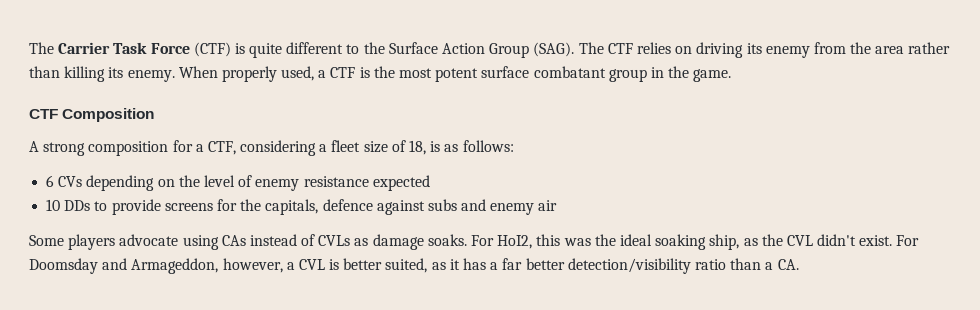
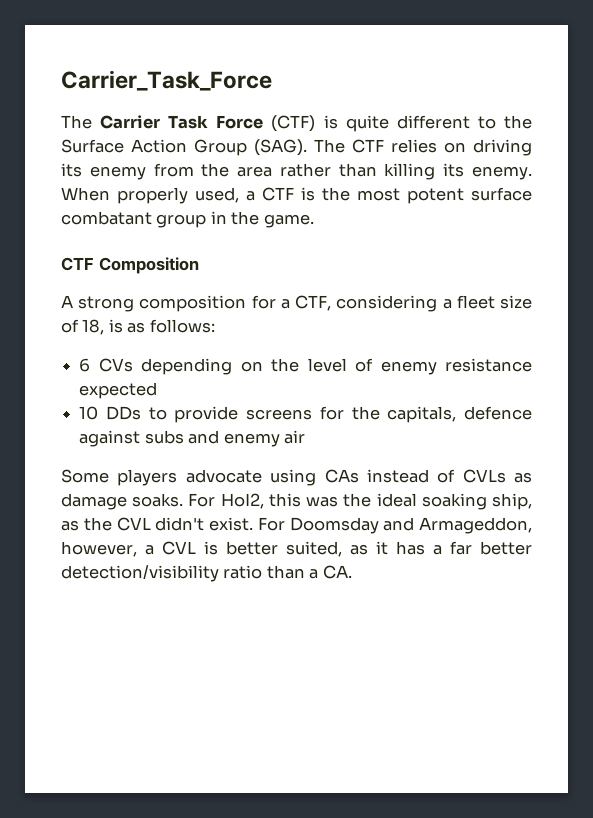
+ Carrier_Task_Force

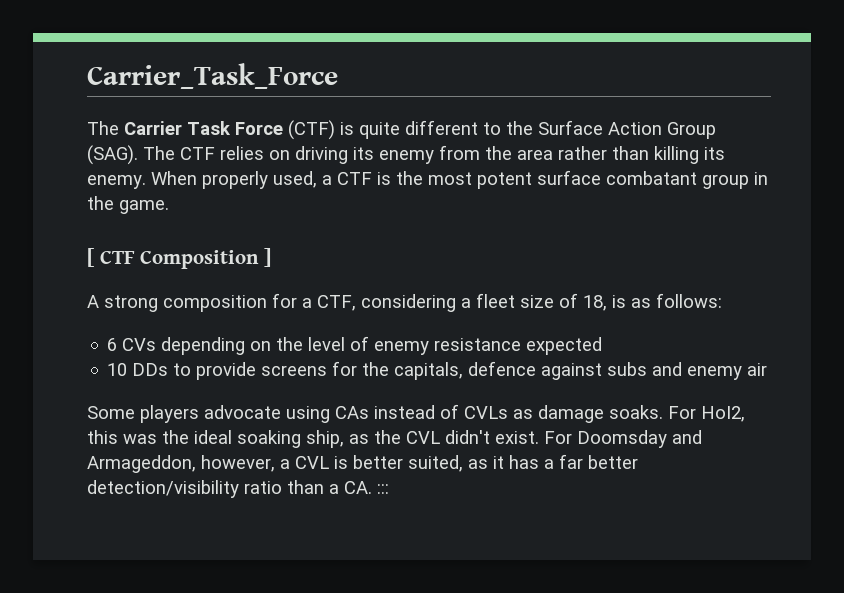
- CTF Composition
+ [ CTF Composition ]
- For Doomsday and Armageddon, however, a CVL is better suited, as it has a far better detection/visibility ratio than a CA.
+ For Doomsday and Armageddon, however, a CVL is better suited, as it has a far better detection/visibility ratio than a CA. :::

